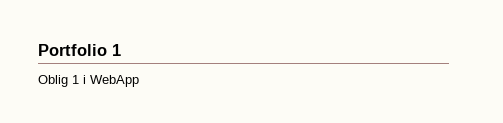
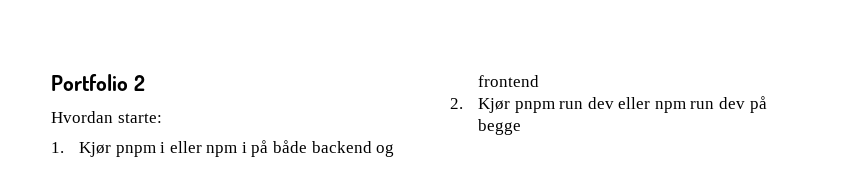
- Portfolio 1
- Oblig 1 i WebApp
+ Portfolio 2
+ Hvordan starte:
+ 1. Kjør pnpm i eller npm i på både backend og frontend
+ 2. Kjør pnpm run dev eller npm run dev på begge

